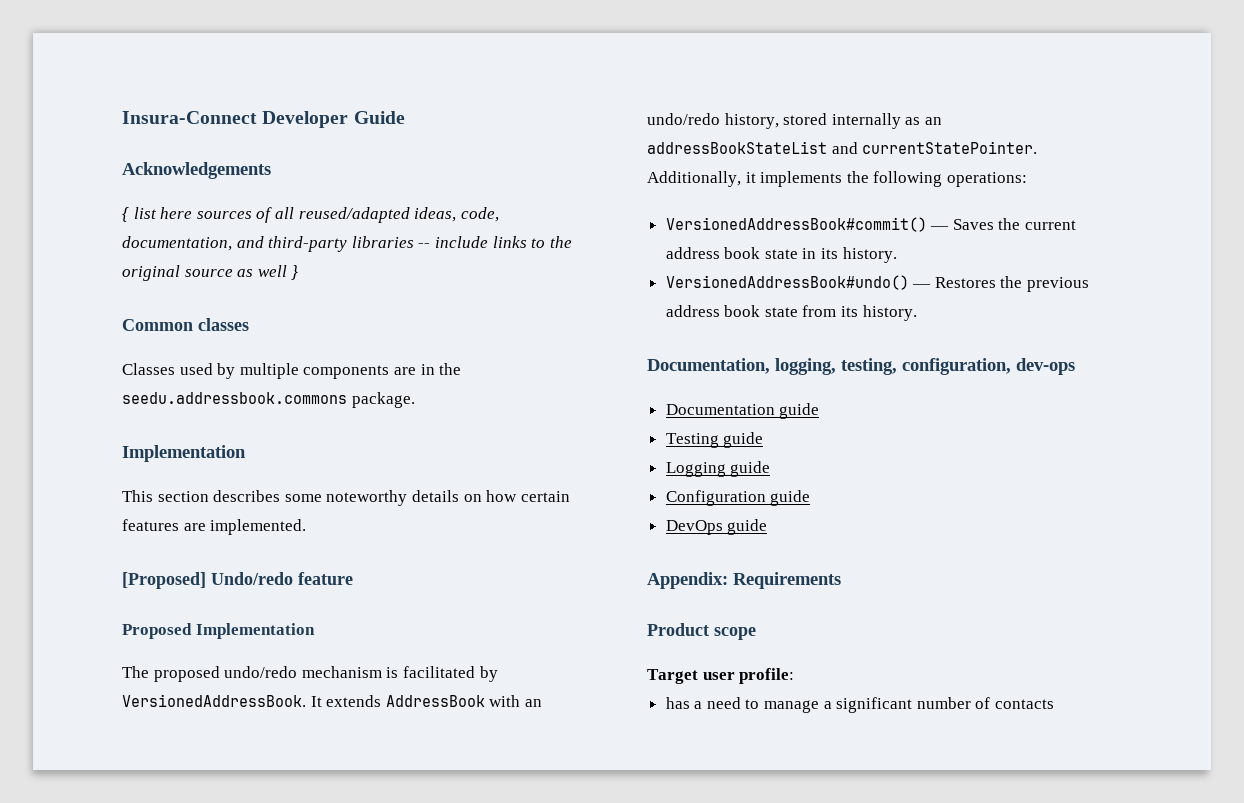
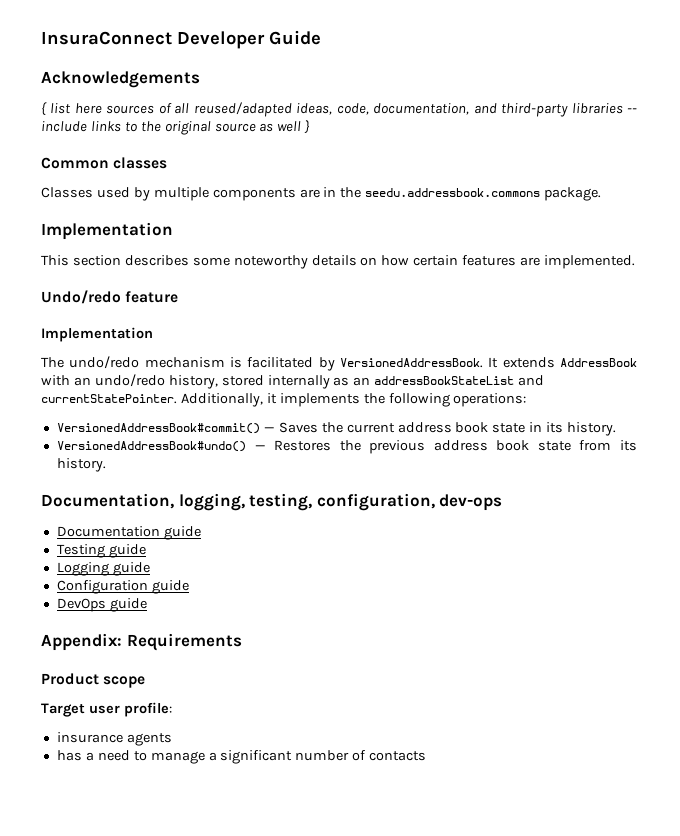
- Insura-Connect Developer Guide
+ InsuraConnect Developer Guide
- [Proposed] Undo/redo feature
- Proposed Implementation
+ Undo/redo feature
+ Implementation
- The proposed undo/redo mechanism is facilitated by VersionedAddressBook.
+ The undo/redo mechanism is facilitated by VersionedAddressBook.
+ insurance agents

